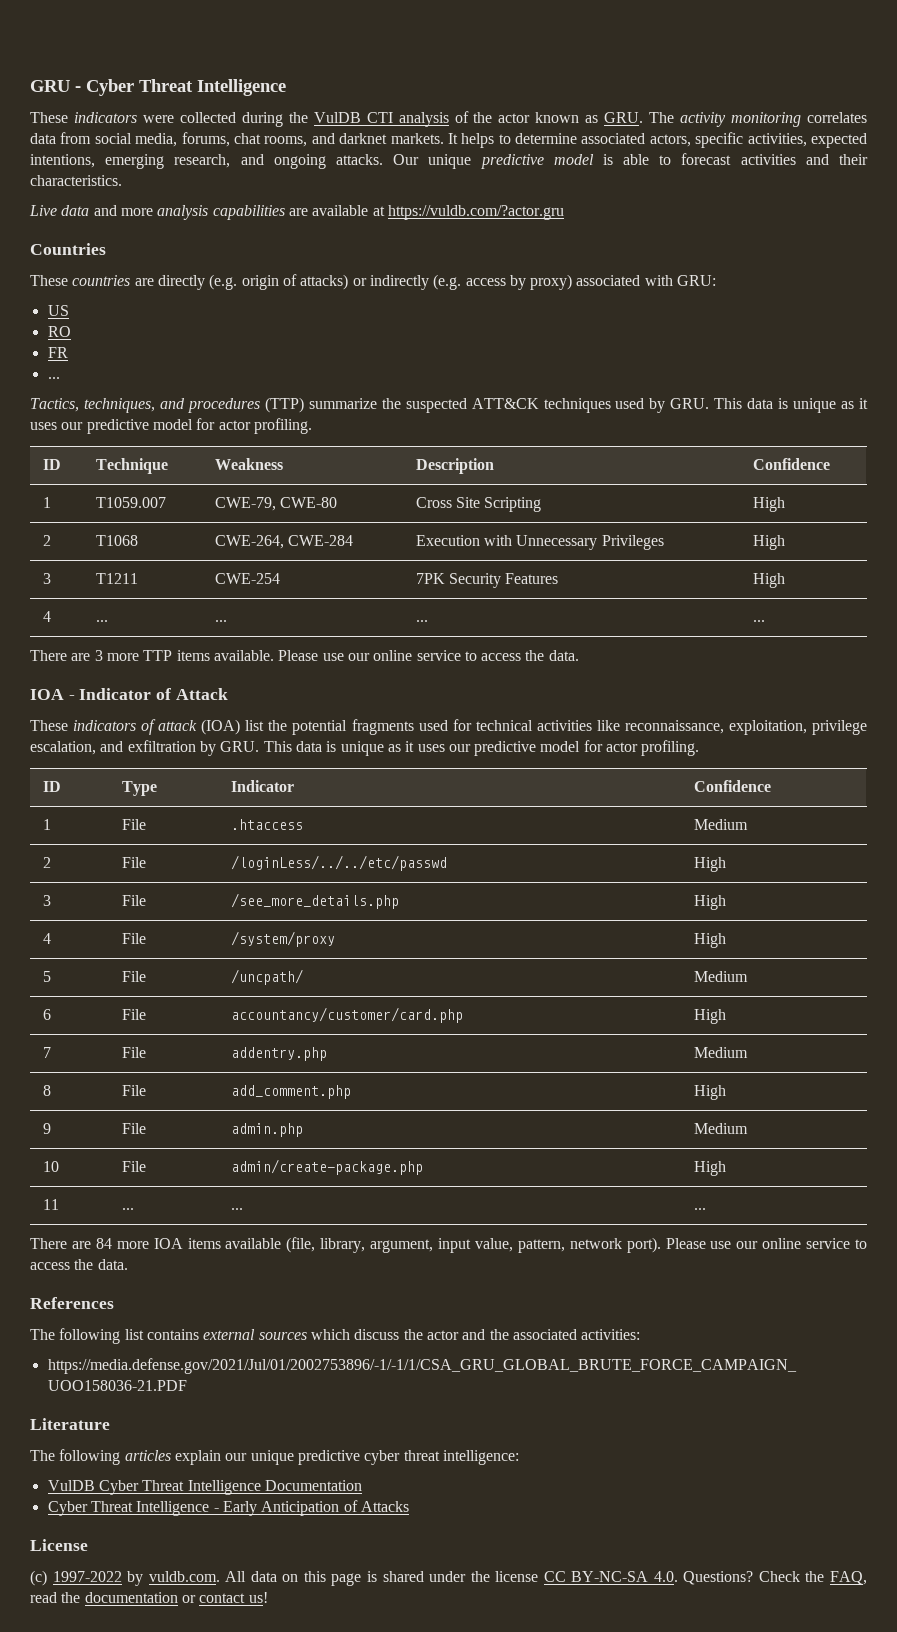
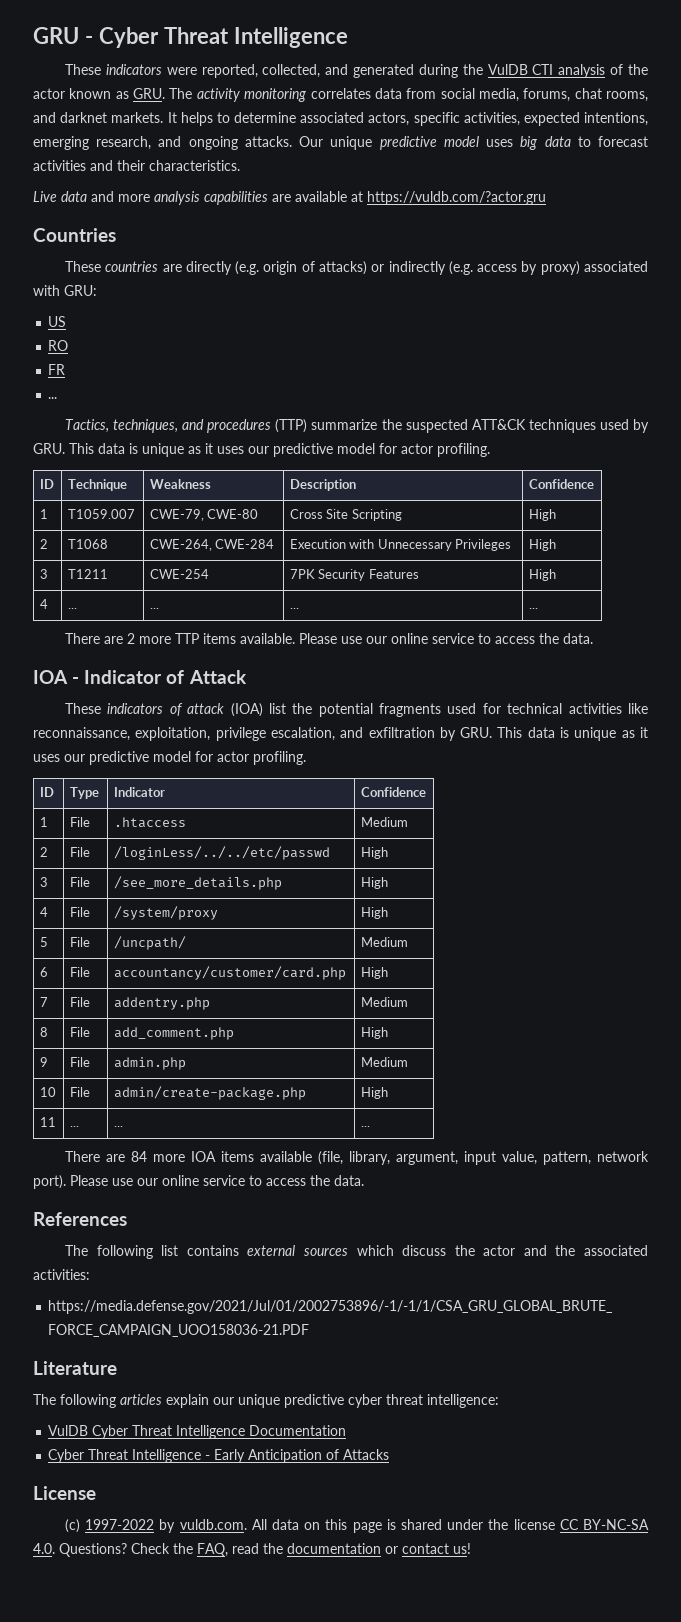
- These indicators were collected during the VulDB CTI analysis of the actor known as GRU. The activity monitoring correlates data from social media, forums, chat rooms, and darknet markets.
+ These indicators were reported, collected, and generated during the VulDB CTI analysis of the actor known as GRU. The activity monitoring correlates data from social media, forums, chat rooms, and darknet markets.
- Our unique predictive model is able to forecast activities and their characteristics.
+ Our unique predictive model uses big data to forecast activities and their characteristics.
- There are 3 more TTP items available.
+ There are 2 more TTP items available.

